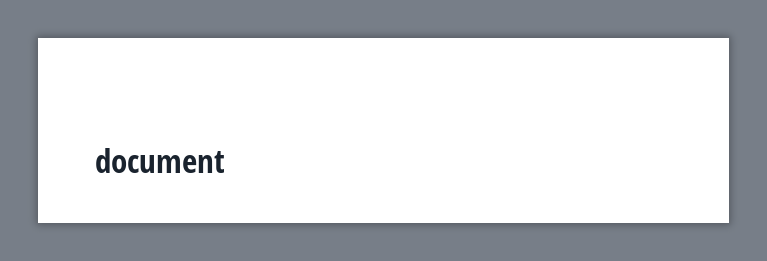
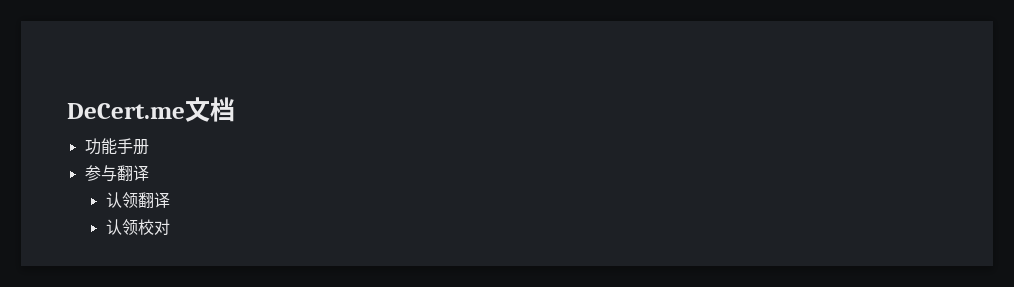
- document
+ DeCert.me文档
+ 功能手册
+ 参与翻译
+ 认领翻译
+ 认领校对

